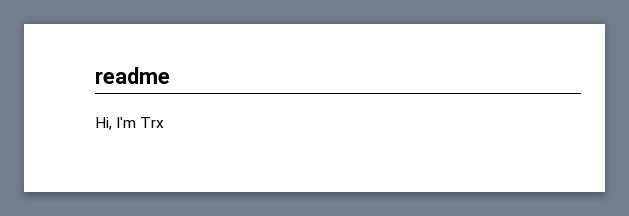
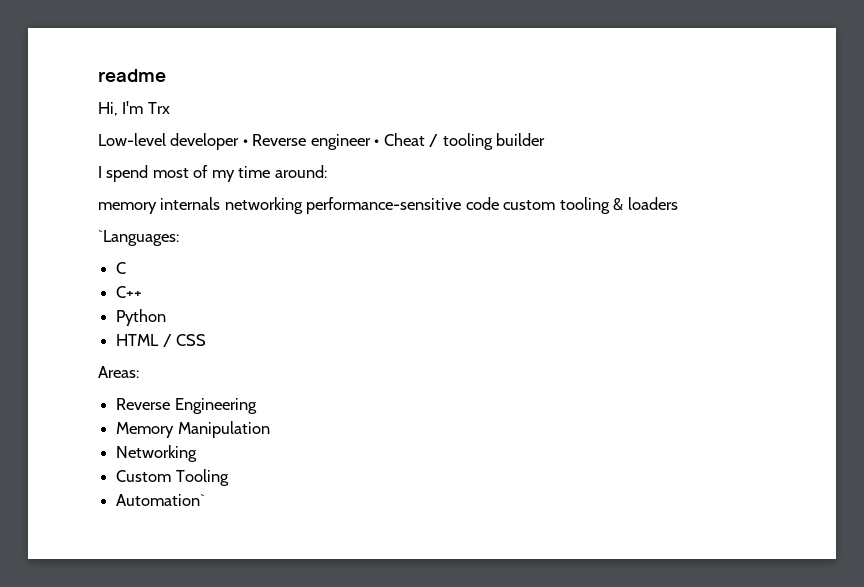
+ Low-level developer • Reverse engineer • Cheat / tooling builder
+ I spend most of my time around:
+ memory internals networking performance-sensitive code custom tooling & loaders
+ `Languages:
+ C
+ C++
+ Python
+ HTML / CSS
+ Areas:
+ Reverse Engineering
+ Memory Manipulation
+ Networking
+ Custom Tooling
+ Automation`

